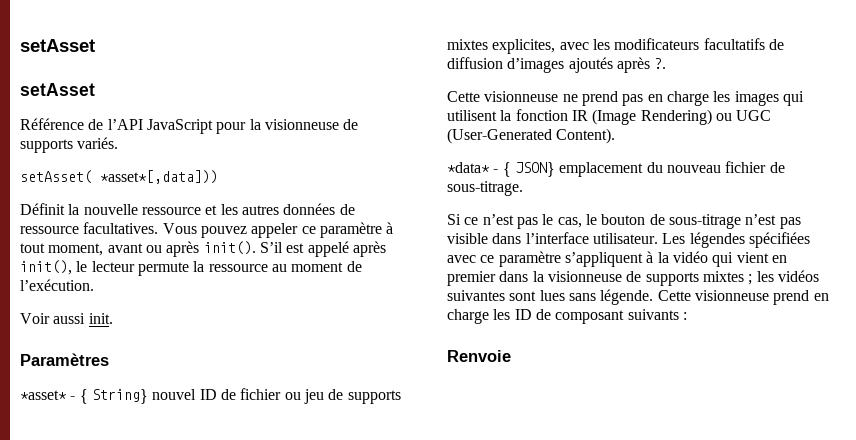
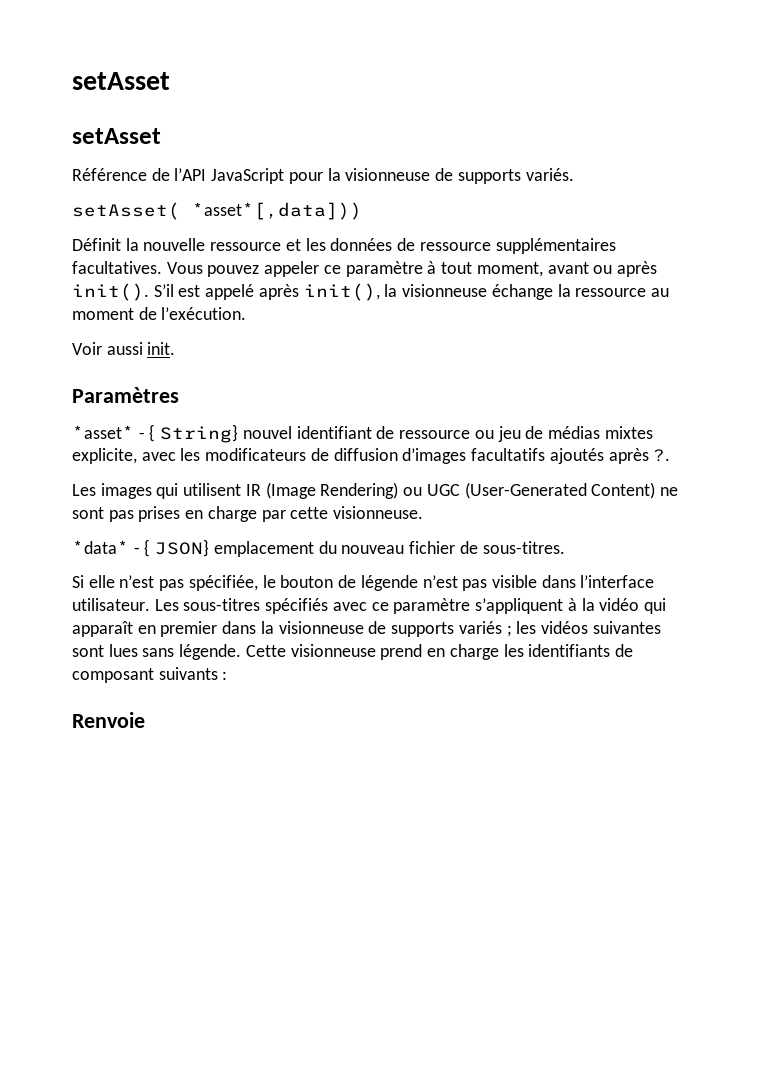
- Définit la nouvelle ressource et les autres données de ressource facultatives.
+ Définit la nouvelle ressource et les données de ressource supplémentaires facultatives.
- S’il est appelé après init(), le lecteur permute la ressource au moment de l’exécution.
+ S’il est appelé après init(), la visionneuse échange la ressource au moment de l’exécution.
- *asset* - { String} nouvel ID de fichier ou jeu de supports mixtes explicites, avec les modificateurs facultatifs de diffusion d’images ajoutés après ?.
+ *asset* - { String} nouvel identifiant de ressource ou jeu de médias mixtes explicite, avec les modificateurs de diffusion d’images facultatifs ajoutés après ?.
- Cette visionneuse ne prend pas en charge les images qui utilisent la fonction IR (Image Rendering) ou UGC (User-Generated Content).
+ Les images qui utilisent IR (Image Rendering) ou UGC (User-Generated Content) ne sont pas prises en charge par cette visionneuse.
- *data* - { JSON} emplacement du nouveau fichier de sous-titrage.
+ *data* - { JSON} emplacement du nouveau fichier de sous-titres.
- Si ce n’est pas le cas, le bouton de sous-titrage n’est pas visible dans l’interface utilisateur.
+ Si elle n’est pas spécifiée, le bouton de légende n’est pas visible dans l’interface utilisateur.
- Les légendes spécifiées avec ce paramètre s’appliquent à la vidéo qui vient en premier dans la visionneuse de supports mixtes ; les vidéos suivantes sont lues sans légende.
+ Les sous-titres spécifiés avec ce paramètre s’appliquent à la vidéo qui apparaît en premier dans la visionneuse de supports variés ; les vidéos suivantes sont lues sans légende.
- Cette visionneuse prend en charge les ID de composant suivants :
+ Cette visionneuse prend en charge les identifiants de composant suivants :

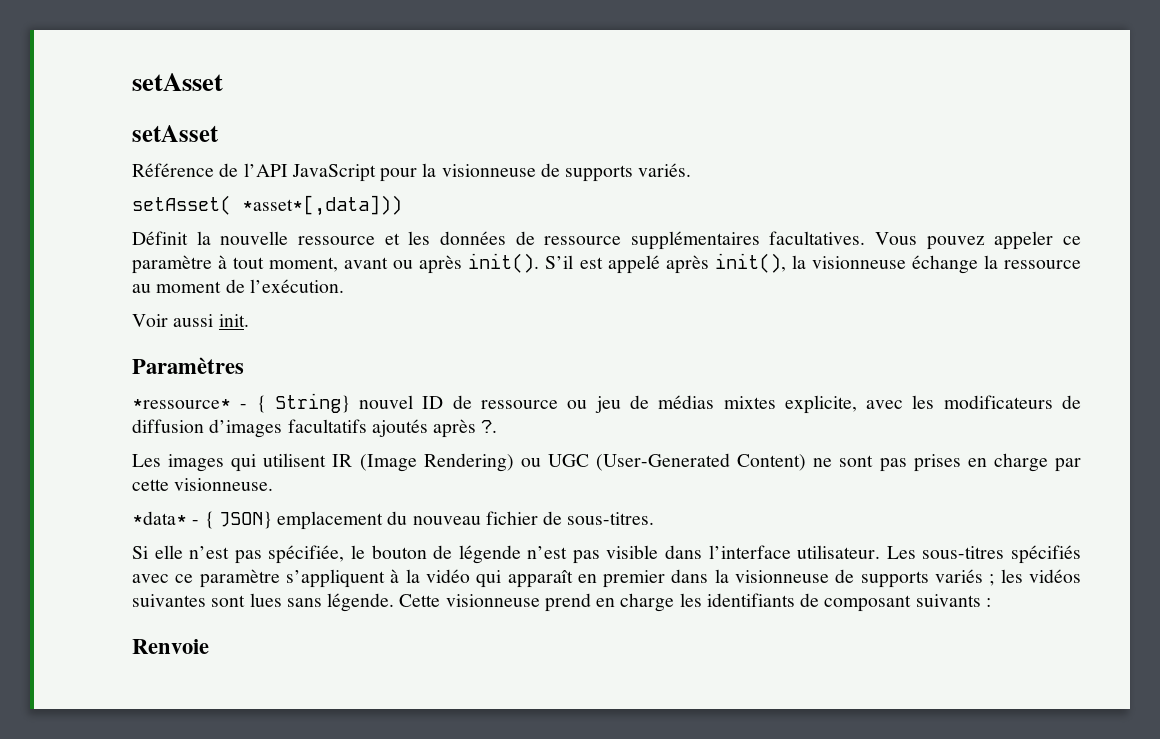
- *asset* - { String} nouvel identifiant de ressource ou jeu de médias mixtes explicite, avec les modificateurs de diffusion d’images facultatifs ajoutés après ?.
+ *ressource* - { String} nouvel ID de ressource ou jeu de médias mixtes explicite, avec les modificateurs de diffusion d’images facultatifs ajoutés après ?.

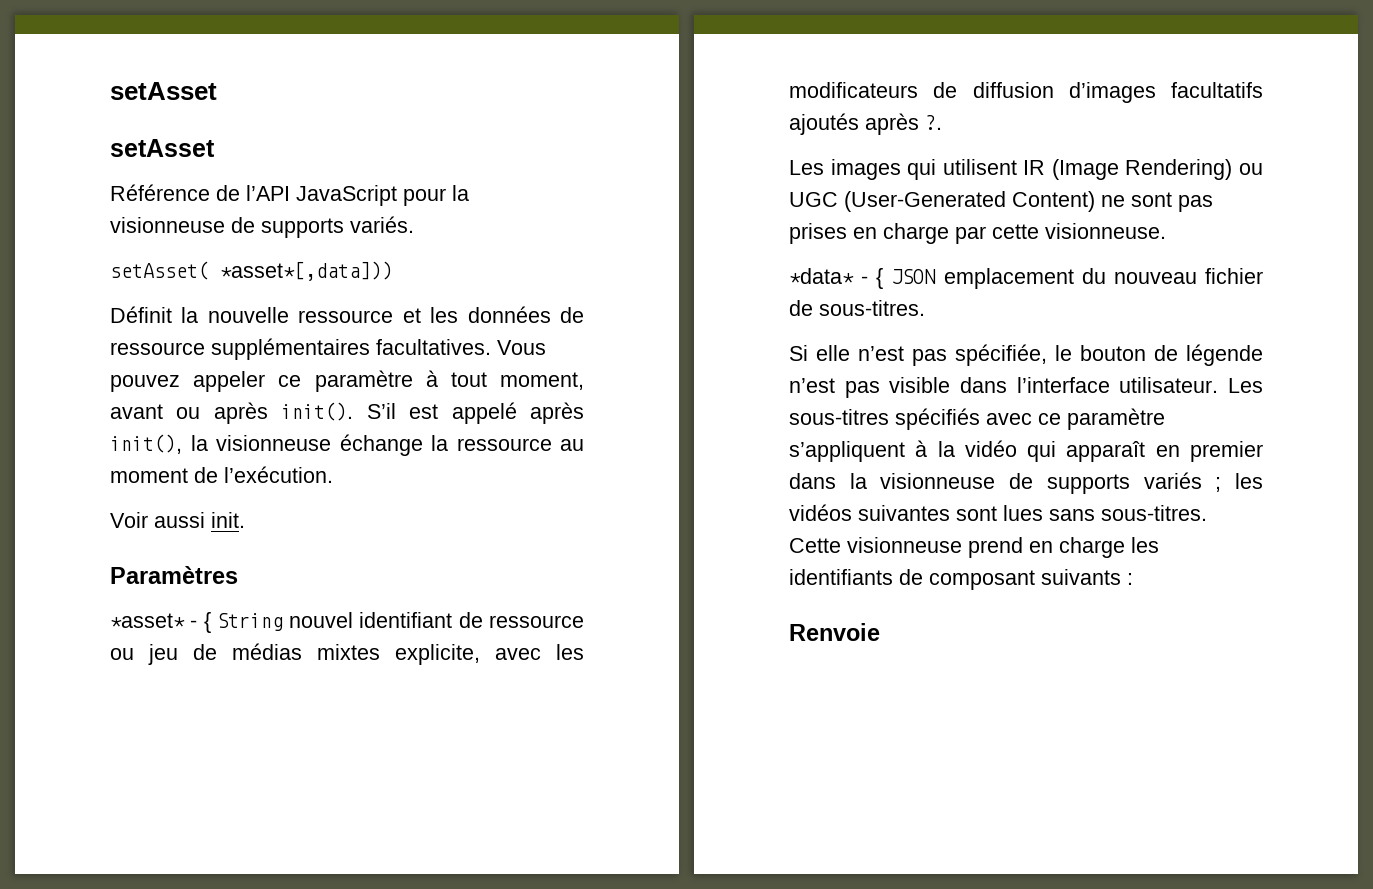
- *ressource* - { String} nouvel ID de ressource ou jeu de médias mixtes explicite, avec les modificateurs de diffusion d’images facultatifs ajoutés après ?.
+ *asset* - { String nouvel identifiant de ressource ou jeu de médias mixtes explicite, avec les modificateurs de diffusion d’images facultatifs ajoutés après ?.
- *data* - { JSON} emplacement du nouveau fichier de sous-titres.
+ *data* - { JSON emplacement du nouveau fichier de sous-titres.
- Les sous-titres spécifiés avec ce paramètre s’appliquent à la vidéo qui apparaît en premier dans la visionneuse de supports variés ; les vidéos suivantes sont lues sans légende.
+ Les sous-titres spécifiés avec ce paramètre s’appliquent à la vidéo qui apparaît en premier dans la visionneuse de supports variés ; les vidéos suivantes sont lues sans sous-titres.

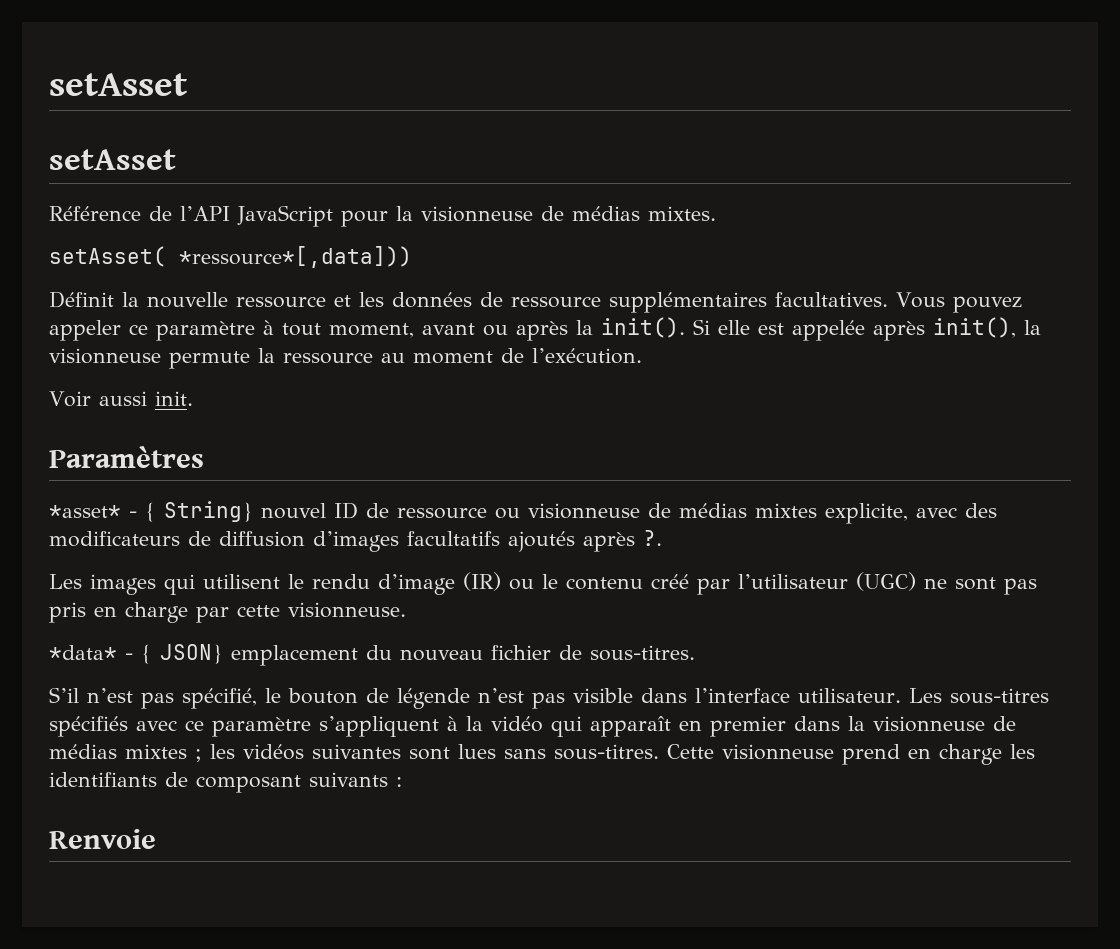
- Référence de l’API JavaScript pour la visionneuse de supports variés.
+ Référence de l’API JavaScript pour la visionneuse de médias mixtes.
- setAsset( *asset*[,data]))
+ setAsset( *ressource*[,data]))
- Vous pouvez appeler ce paramètre à tout moment, avant ou après init(). S’il est appelé après init(), la visionneuse échange la ressource au moment de l’exécution.
+ Vous pouvez appeler ce paramètre à tout moment, avant ou après la init(). Si elle est appelée après init(), la visionneuse permute la ressource au moment de l’exécution.
- *asset* - { String nouvel identifiant de ressource ou jeu de médias mixtes explicite, avec les modificateurs de diffusion d’images facultatifs ajoutés après ?.
+ *asset* - { String} nouvel ID de ressource ou visionneuse de médias mixtes explicite, avec des modificateurs de diffusion d’images facultatifs ajoutés après ?.
- Les images qui utilisent IR (Image Rendering) ou UGC (User-Generated Content) ne sont pas prises en charge par cette visionneuse.
+ Les images qui utilisent le rendu d’image (IR) ou le contenu créé par l’utilisateur (UGC) ne sont pas pris en charge par cette visionneuse.
- *data* - { JSON emplacement du nouveau fichier de sous-titres.
+ *data* - { JSON} emplacement du nouveau fichier de sous-titres.
- Si elle n’est pas spécifiée, le bouton de légende n’est pas visible dans l’interface utilisateur.
+ S’il n’est pas spécifié, le bouton de légende n’est pas visible dans l’interface utilisateur.
- Les sous-titres spécifiés avec ce paramètre s’appliquent à la vidéo qui apparaît en premier dans la visionneuse de supports variés ; les vidéos suivantes sont lues sans sous-titres.
+ Les sous-titres spécifiés avec ce paramètre s’appliquent à la vidéo qui apparaît en premier dans la visionneuse de médias mixtes ; les vidéos suivantes sont lues sans sous-titres.

